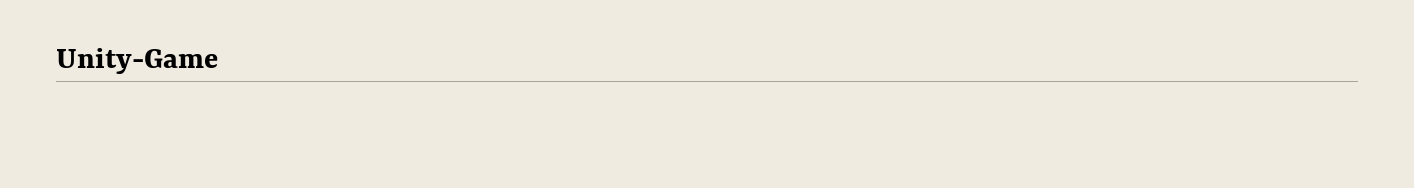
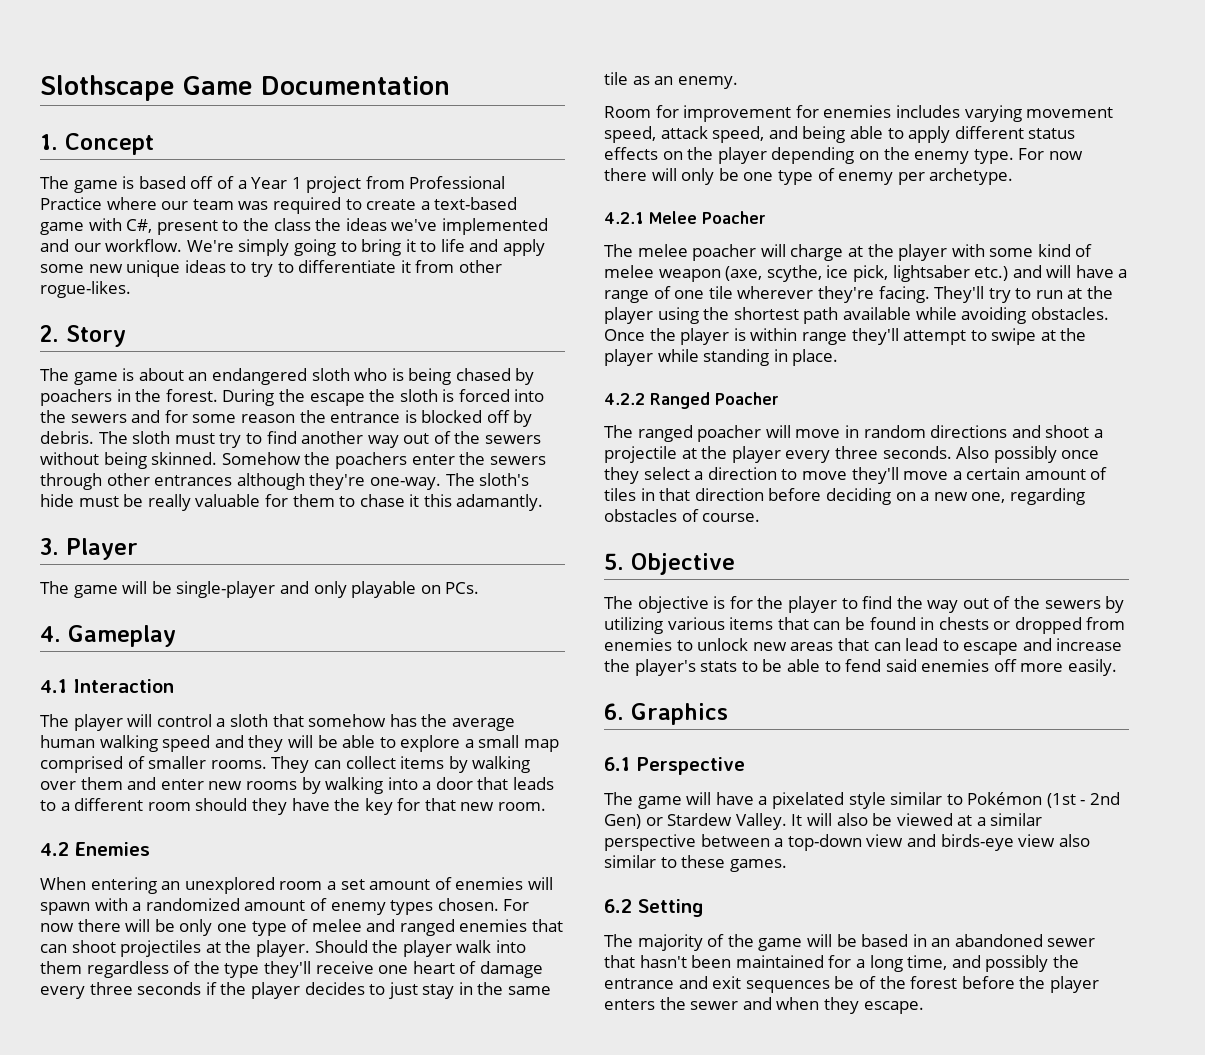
- Unity-Game
+ Slothscape Game Documentation
+ 1. Concept
+ The game is based off of a Year 1 project from Professional Practice where our team was required to create a text-based game with C#, present to the class the ideas we've implemented and our workflow. We're simply going to bring it to life and apply some new unique ideas to try to differentiate it from other rogue-likes.
+ 2. Story
+ The game is about an endangered sloth who is being chased by poachers in the forest. During the escape the sloth is forced into the sewers and for some reason the entrance is blocked off by debris. The sloth must try to find another way out of the sewers without being skinned. Somehow the poachers enter the sewers through other entrances although they're one-way. The sloth's hide must be really valuable for them to chase it this adamantly.
+ 3. Player
+ The game will be single-player and only playable on PCs.
+ 4. Gameplay
+ 4.1 Interaction
+ The player will control a sloth that somehow has the average human walking speed and they will be able to explore a small map comprised of smaller rooms. They can collect items by walking over them and enter new rooms by walking into a door that leads to a different room should they have the key for that new room.
+ 4.2 Enemies
+ When entering an unexplored room a set amount of enemies will spawn with a randomized amount of enemy types chosen. For now there will be only one type of melee and ranged enemies that can shoot projectiles at the player. Should the player walk into them regardless of the type they'll receive one heart of damage every three seconds if the player decides to just stay in the same tile as an enemy.
+ Room for improvement for enemies includes varying movement speed, attack speed, and being able to apply different status effects on the player depending on the enemy type. For now there will only be one type of enemy per archetype.
+ 4.2.1 Melee Poacher
+ The melee poacher will charge at the player with some kind of melee weapon (axe, scythe, ice pick, lightsaber etc.) and will have a range of one tile wherever they're facing. They'll try to run at the player using the shortest path available while avoiding obstacles. Once the player is within range they'll attempt to swipe at the player while standing in place.
+ 4.2.2 Ranged Poacher
+ The ranged poacher will move in random directions and shoot a projectile at the player every three seconds. Also possibly once they select a direction to move they'll move a certain amount of tiles in that direction before deciding on a new one, regarding obstacles of course.
+ 5. Objective
+ The objective is for the player to find the way out of the sewers by utilizing various items that can be found in chests or dropped from enemies to unlock new areas that can lead to escape and increase the player's stats to be able to fend said enemies off more easily.
+ 6. Graphics
+ 6.1 Perspective
+ The game will have a pixelated style similar to Pokémon (1st - 2nd Gen) or Stardew Valley. It will also be viewed at a similar perspective between a top-down view and birds-eye view also similar to these games.
+ 6.2 Setting
+ The majority of the game will be based in an abandoned sewer that hasn't been maintained for a long time, and possibly the entrance and exit sequences be of the forest before the player enters the sewer and when they escape.

